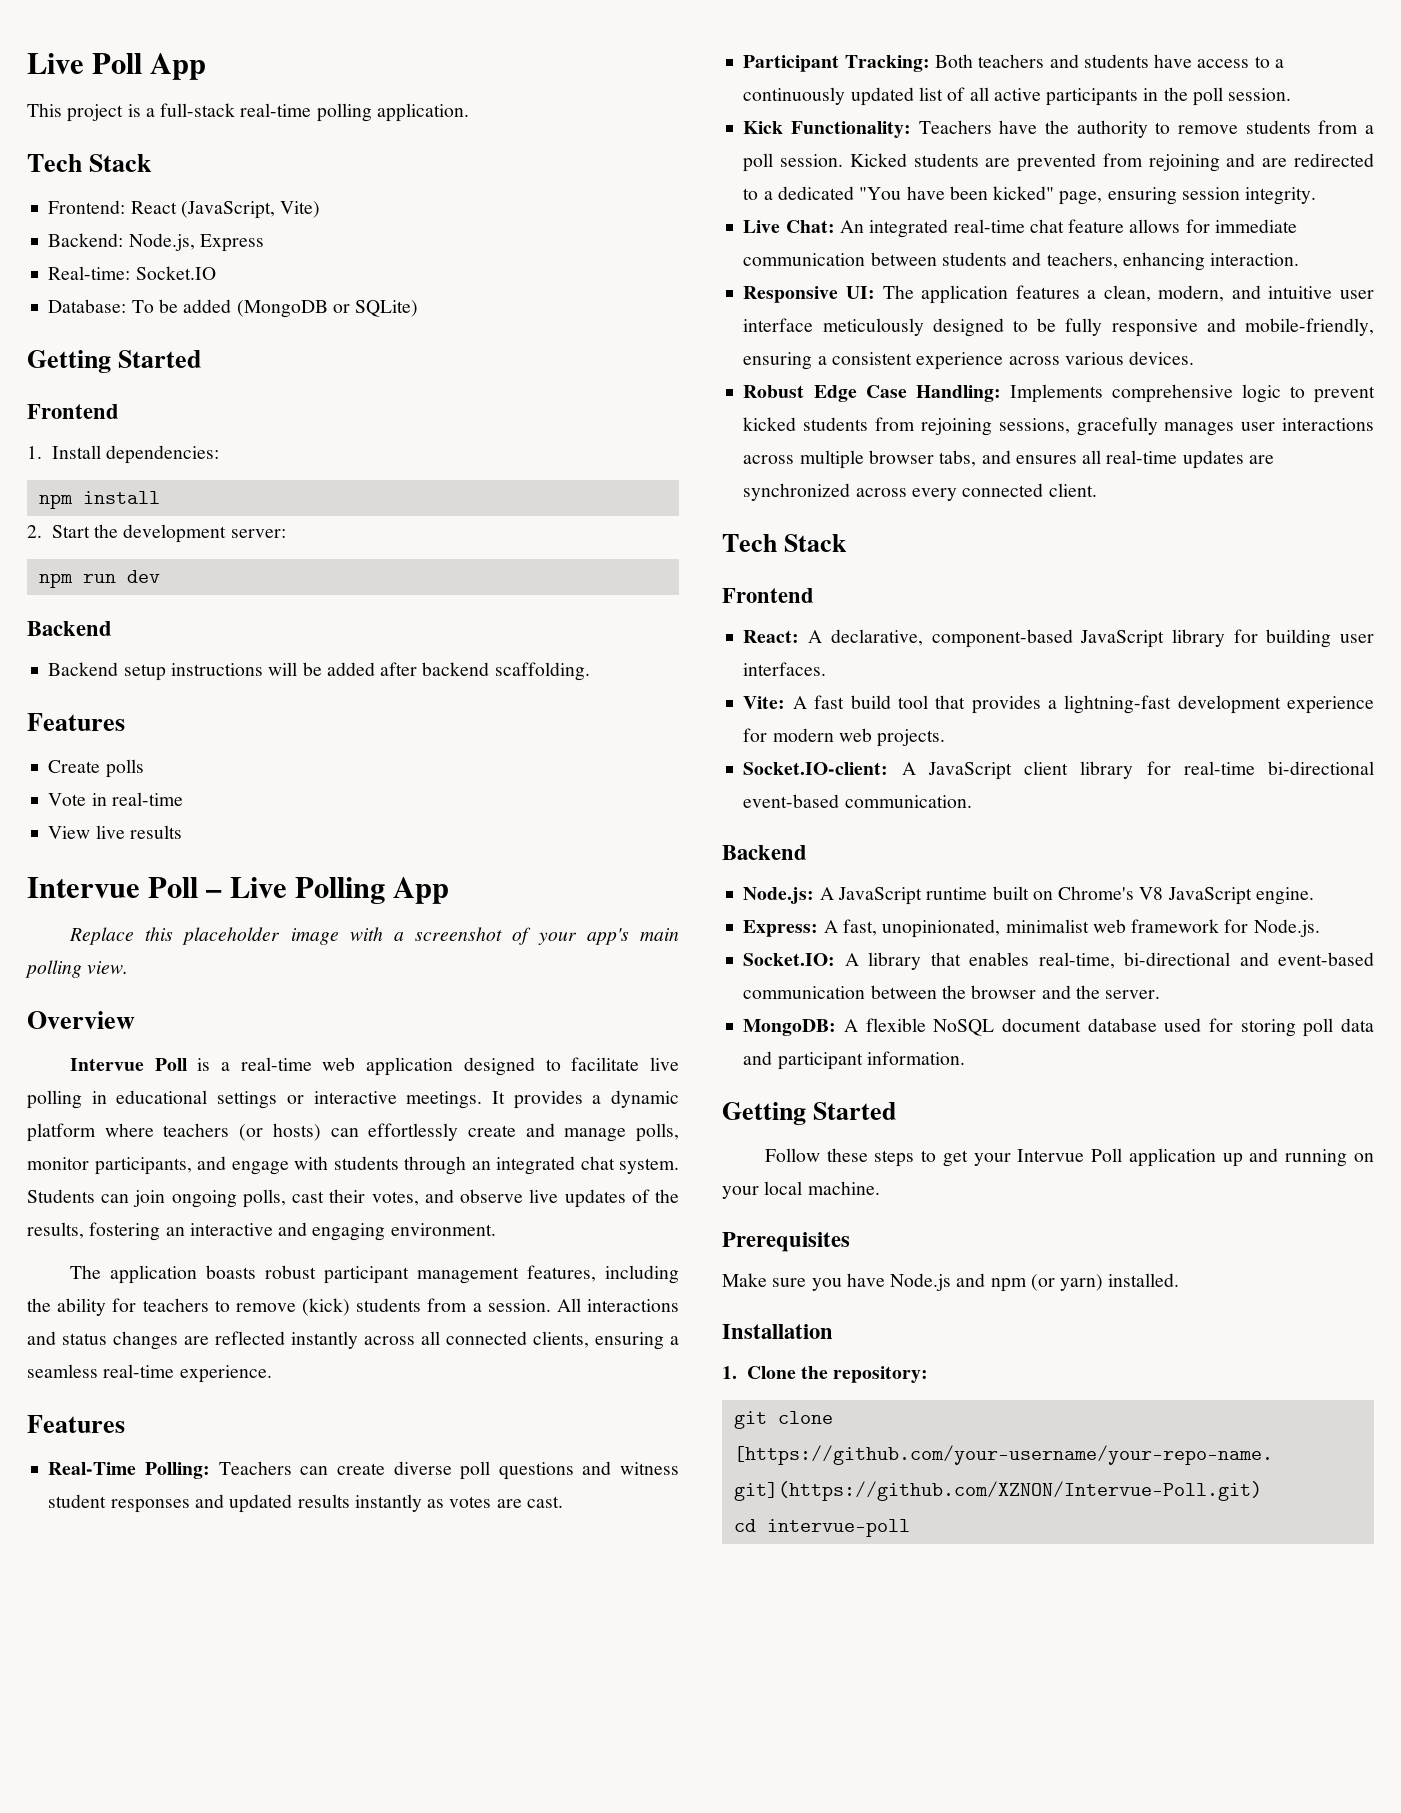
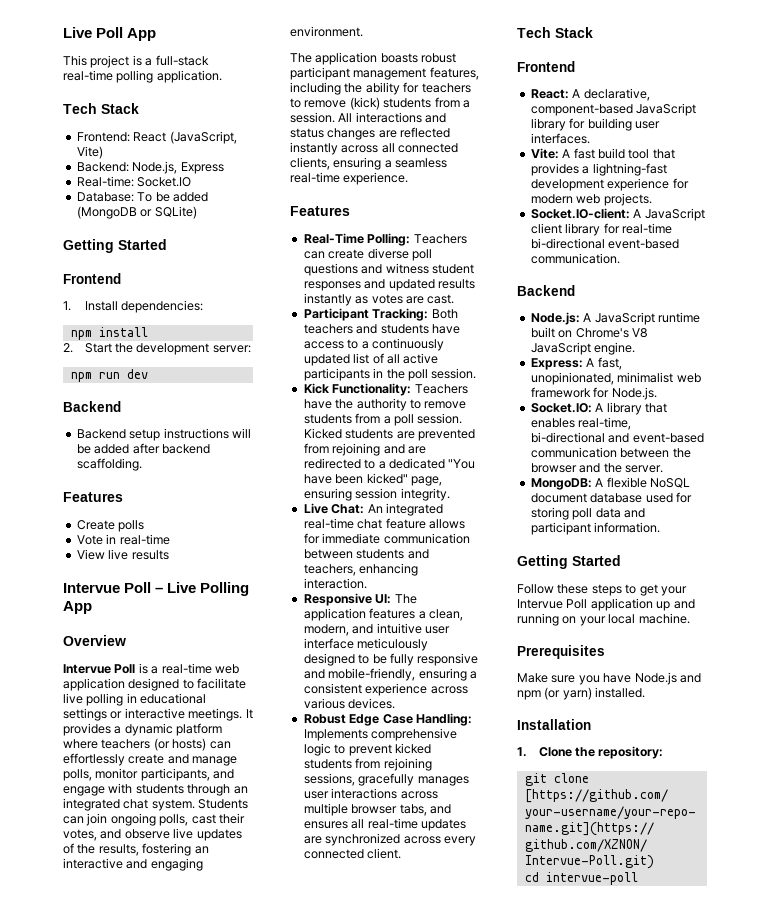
- Replace this placeholder image with a screenshot of your app's main polling view.

